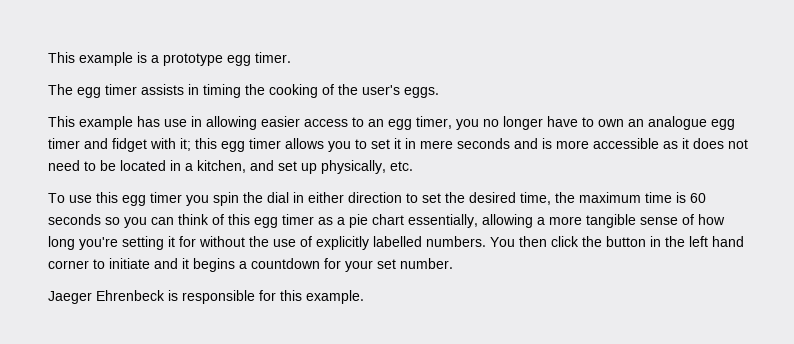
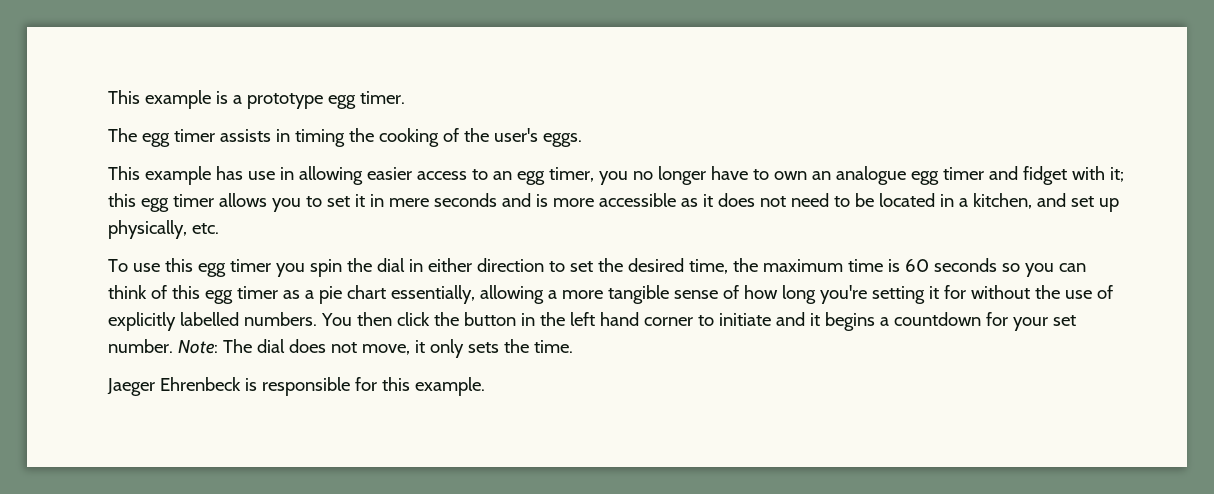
+ Note: The dial does not move, it only sets the time.

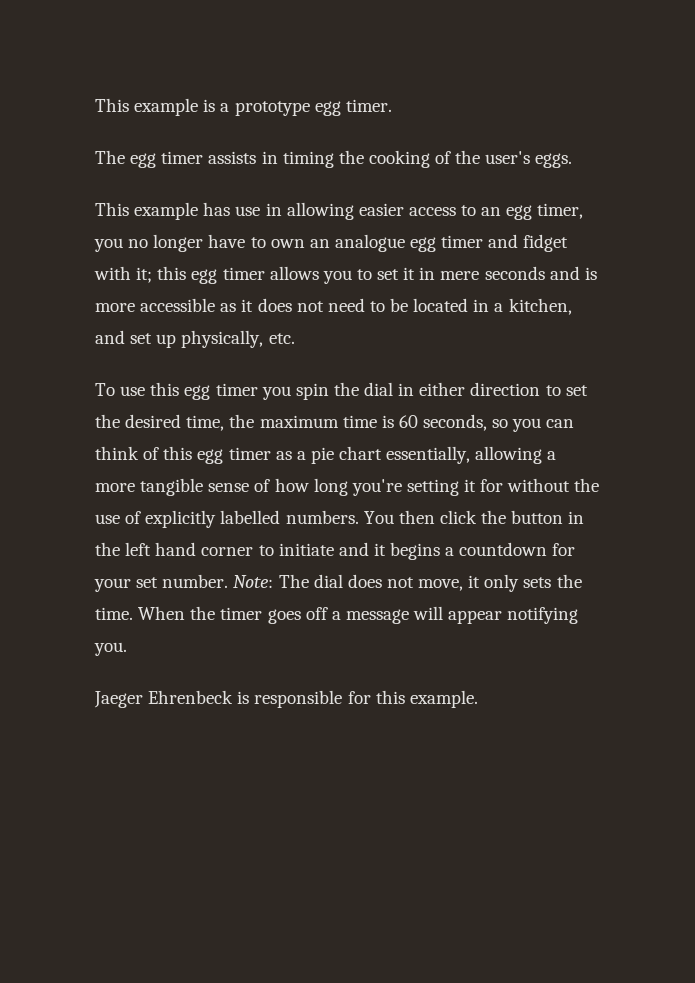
- To use this egg timer you spin the dial in either direction to set the desired time, the maximum time is 60 seconds so you can think of this egg timer as a pie chart essentially, allowing a more tangible sense of how long you're setting it for without the use of explicitly labelled numbers.
+ To use this egg timer you spin the dial in either direction to set the desired time, the maximum time is 60 seconds, so you can think of this egg timer as a pie chart essentially, allowing a more tangible sense of how long you're setting it for without the use of explicitly labelled numbers.
+ When the timer goes off a message will appear notifying you.

